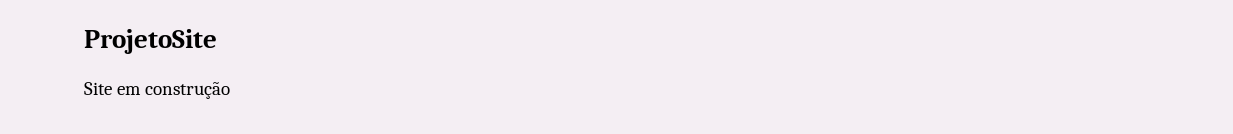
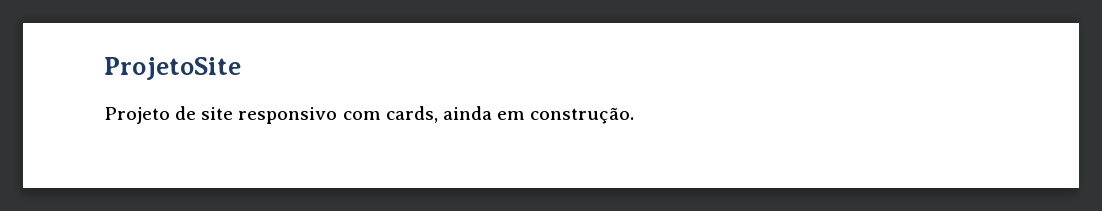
- Site em construção
+ Projeto de site responsivo com cards, ainda em construção.

